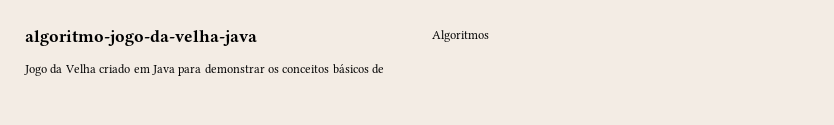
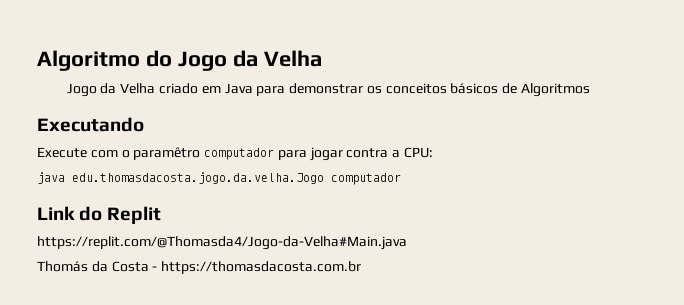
- algoritmo-jogo-da-velha-java
+ Algoritmo do Jogo da Velha
+ Executando
+ Execute com o paramêtro computador para jogar contra a CPU:
+ java edu.thomasdacosta.jogo.da.velha.Jogo computador
+ Link do Replit
+ https://replit.com/@Thomasda4/Jogo-da-Velha#Main.java
+ Thomás da Costa - https://thomasdacosta.com.br

